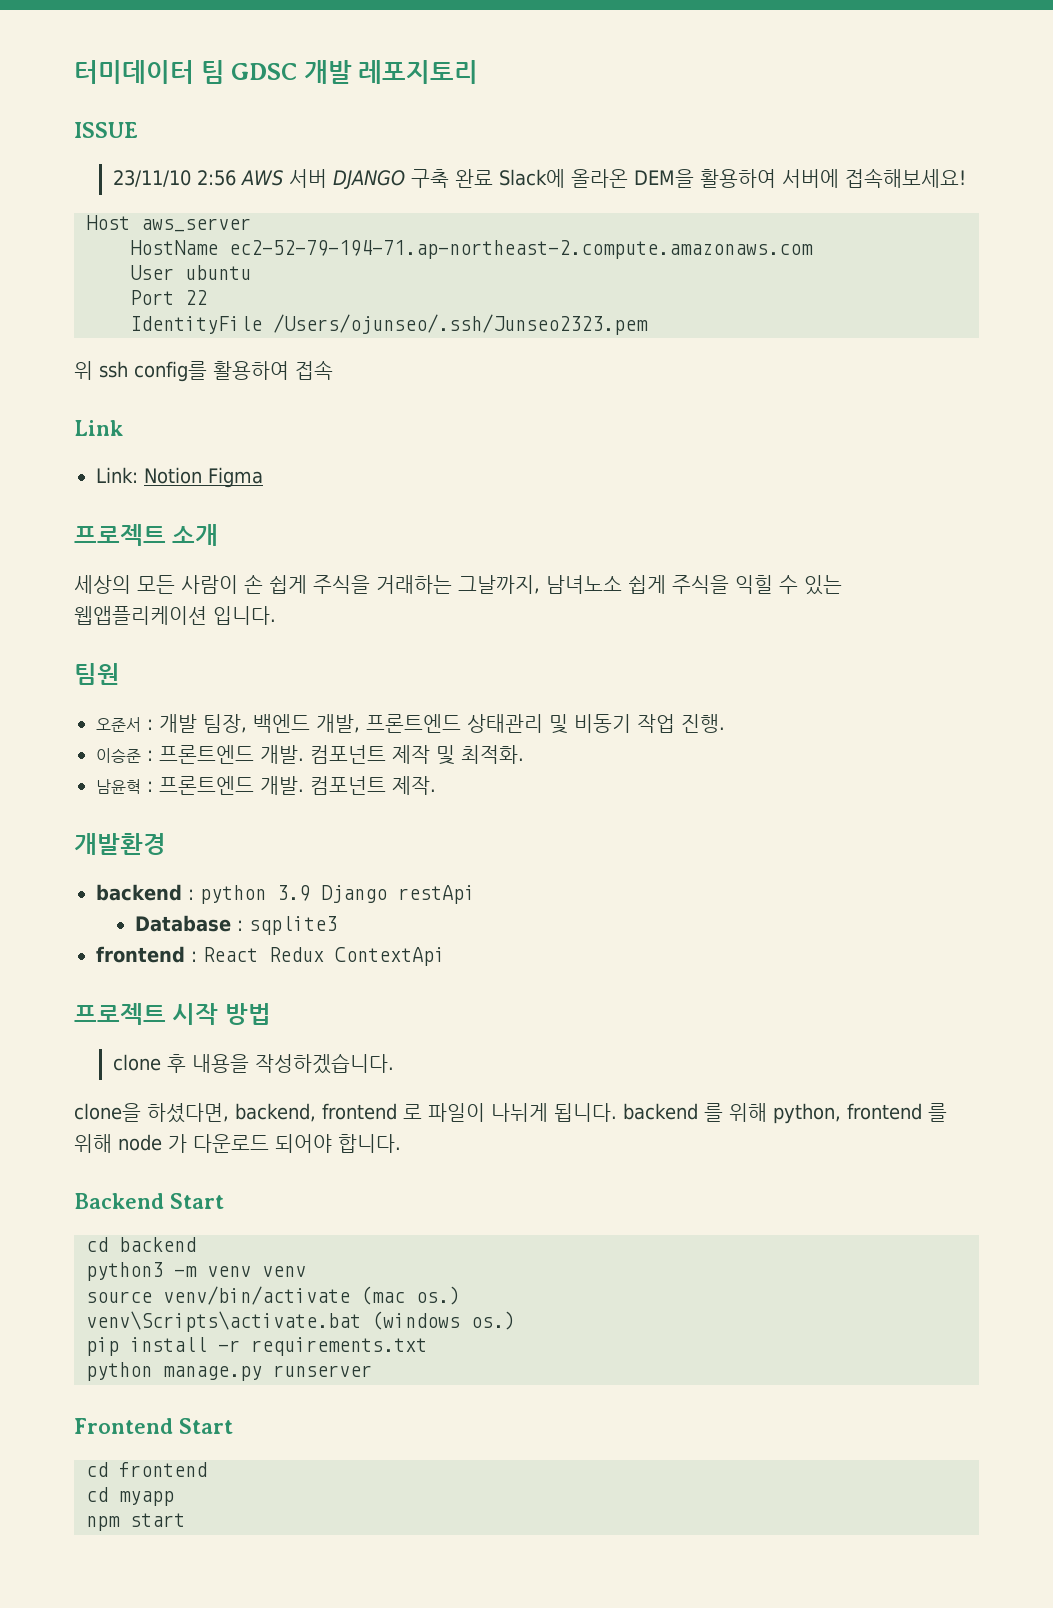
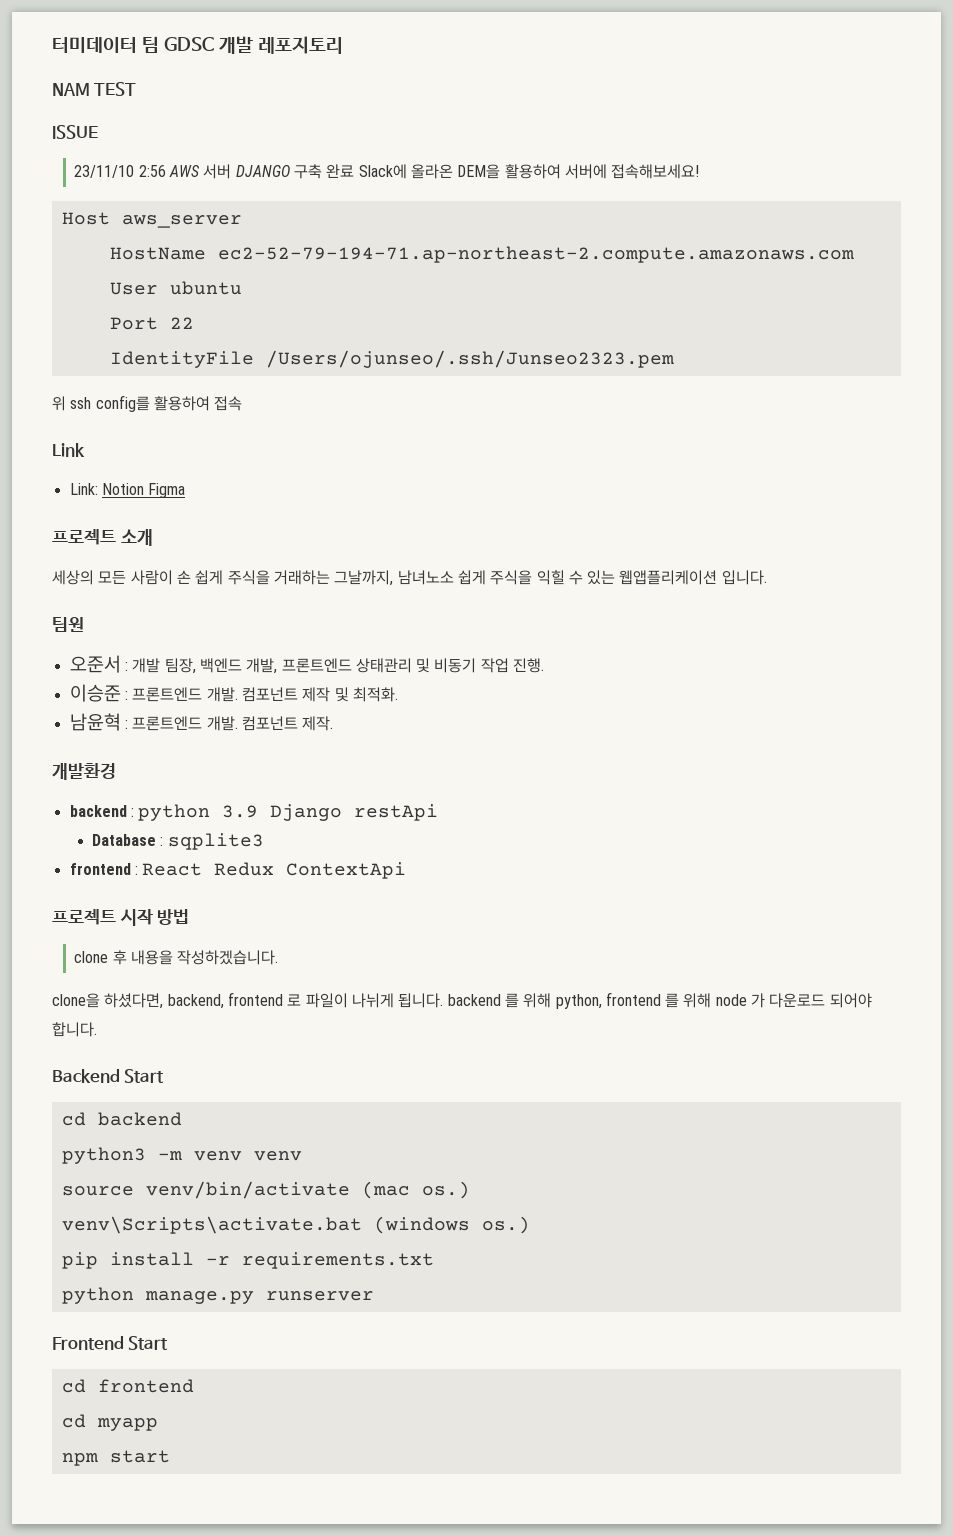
+ NAM TEST

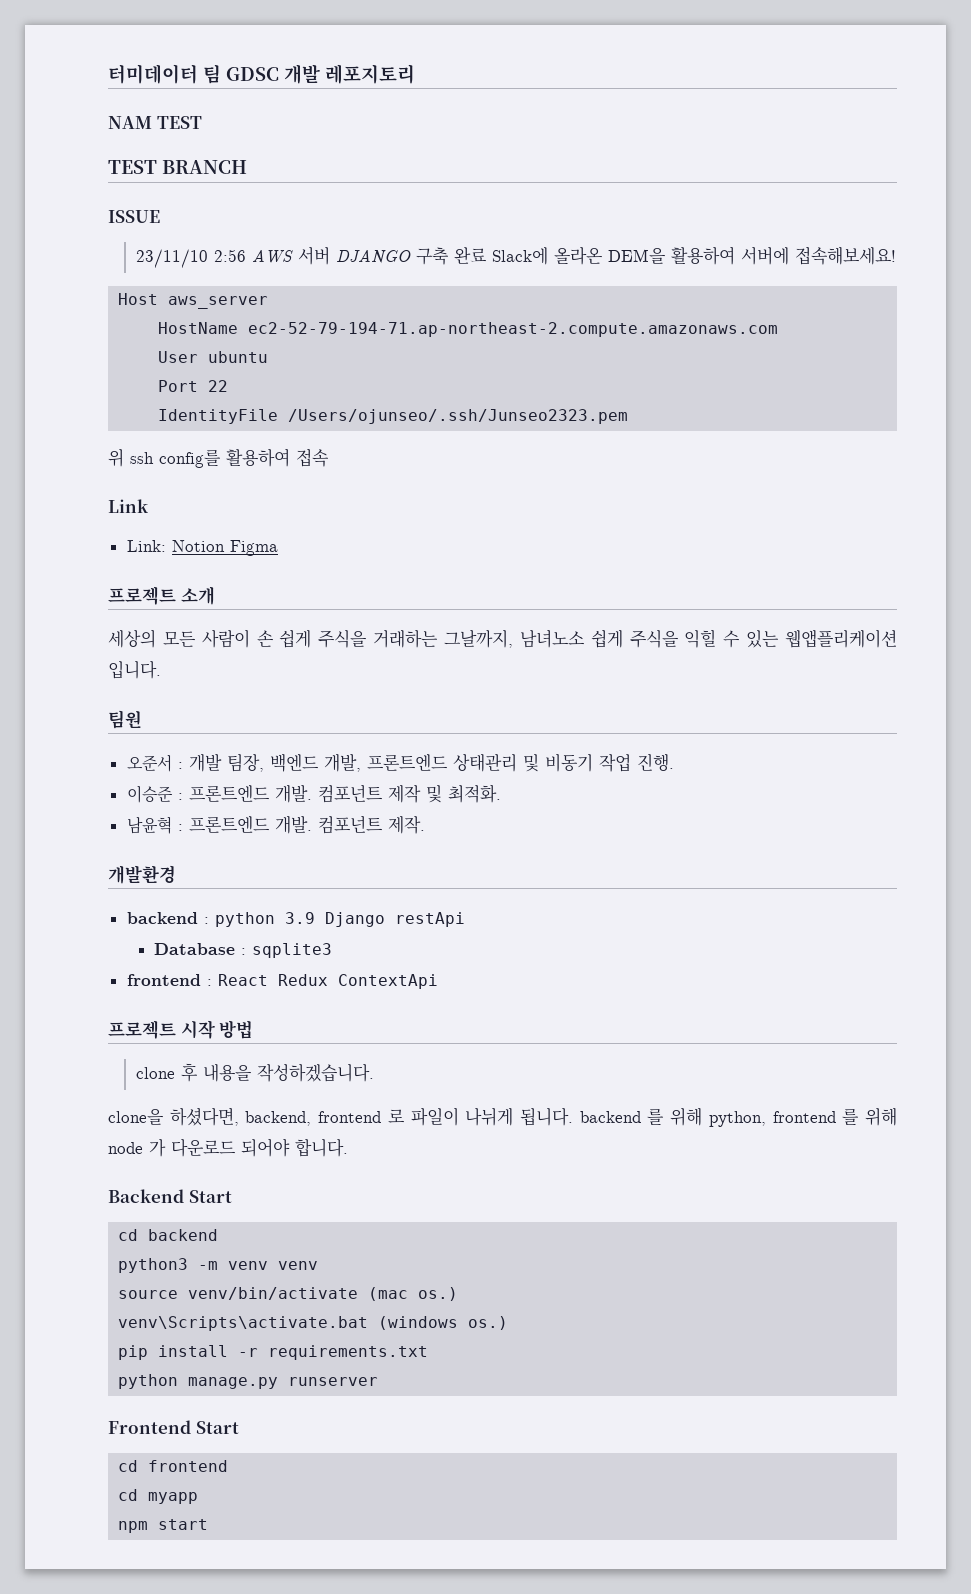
+ TEST BRANCH

